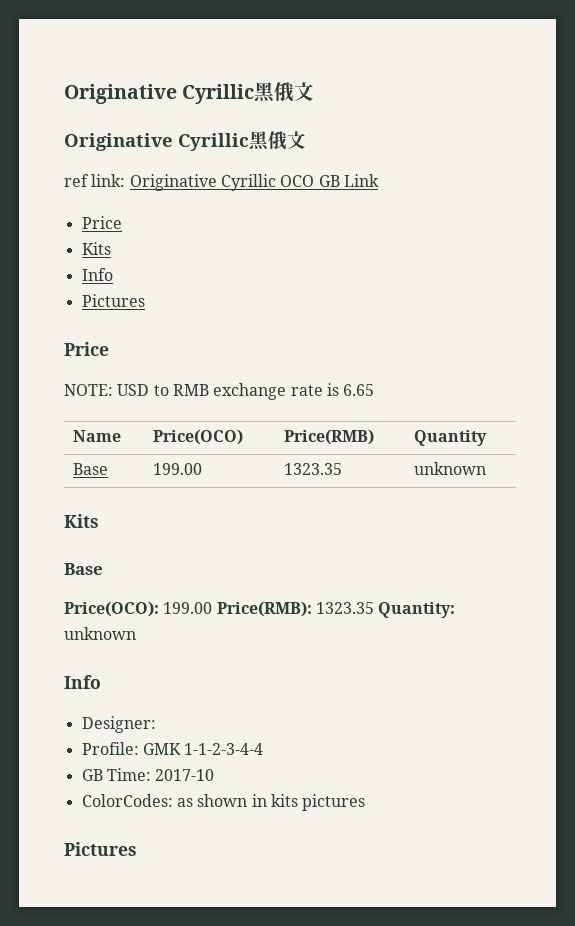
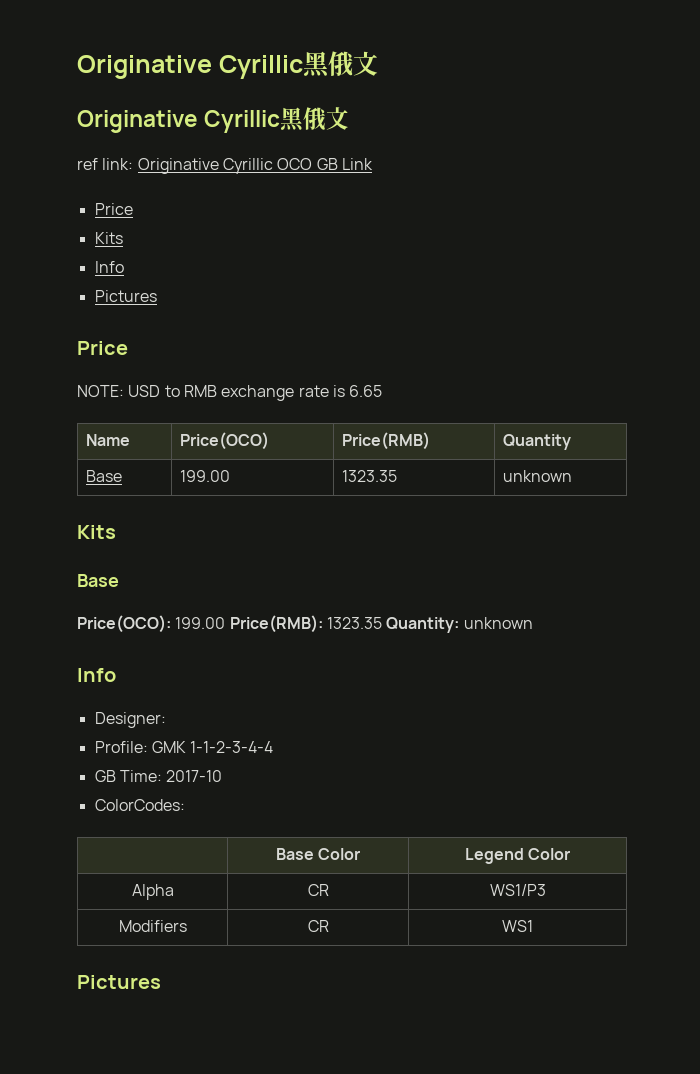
- ColorCodes: as shown in kits pictures
+ ColorCodes:
+ | Base Color | Legend Color
+ Alpha | CR | WS1/P3
+ Modifiers | CR | WS1

